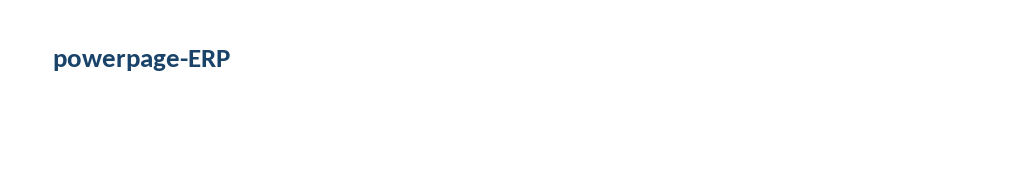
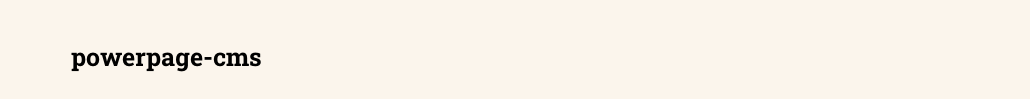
- powerpage-ERP
+ powerpage-cms

